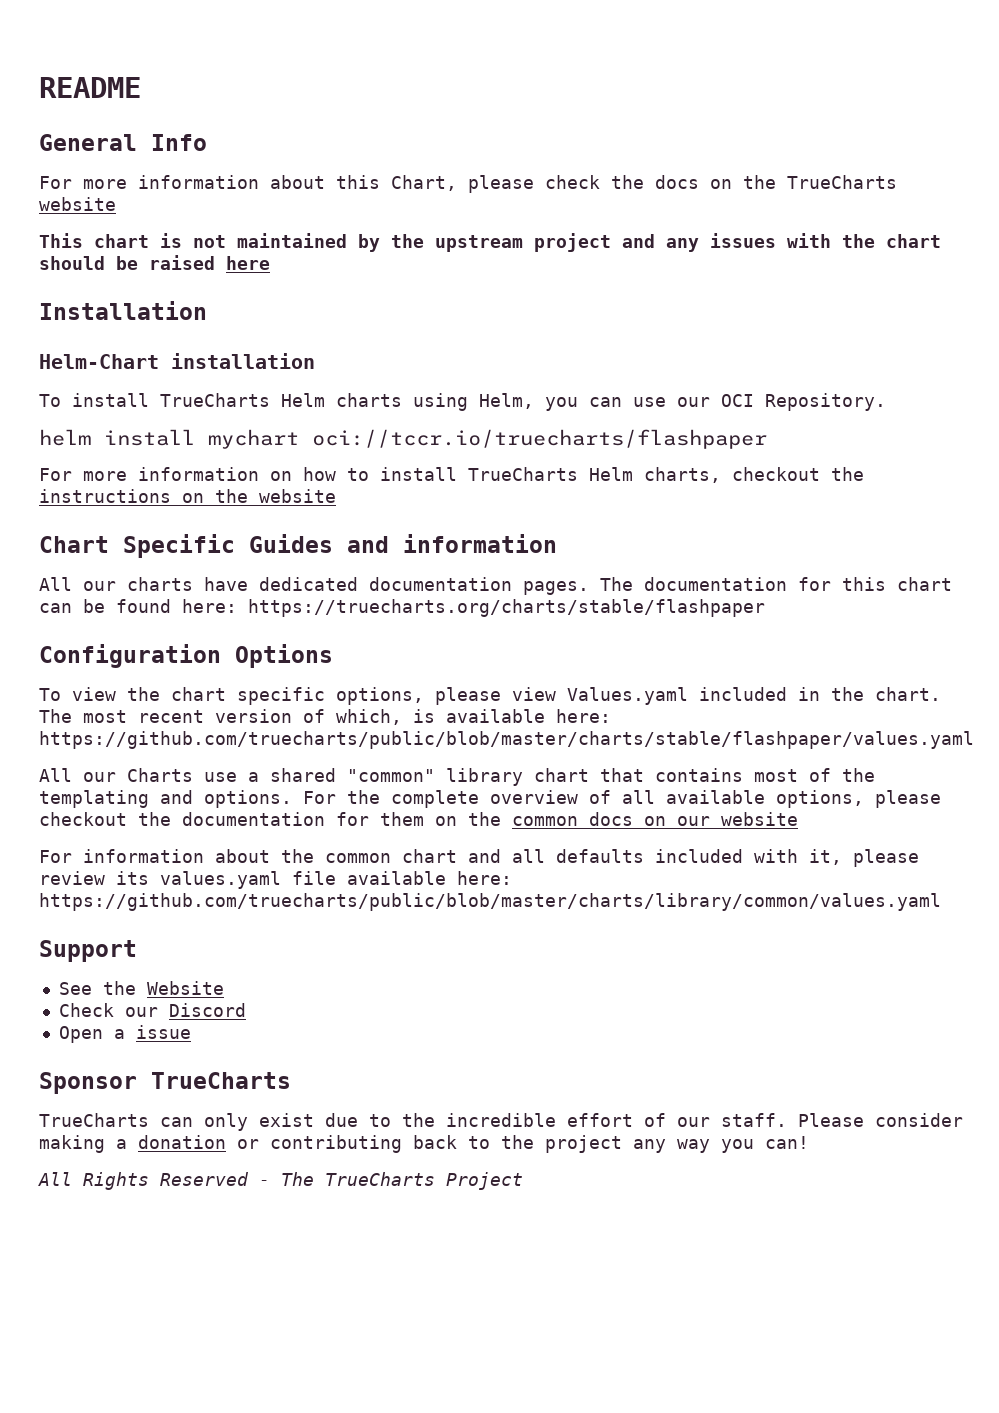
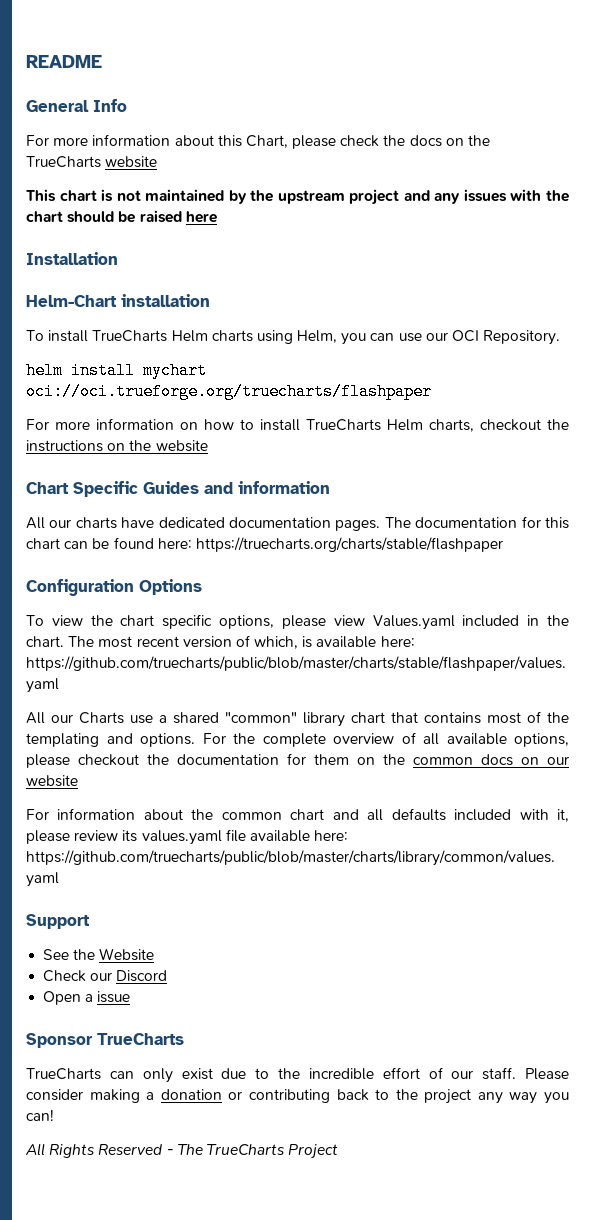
- helm install mychart oci://tccr.io/truecharts/flashpaper
+ helm install mychart oci://oci.trueforge.org/truecharts/flashpaper

